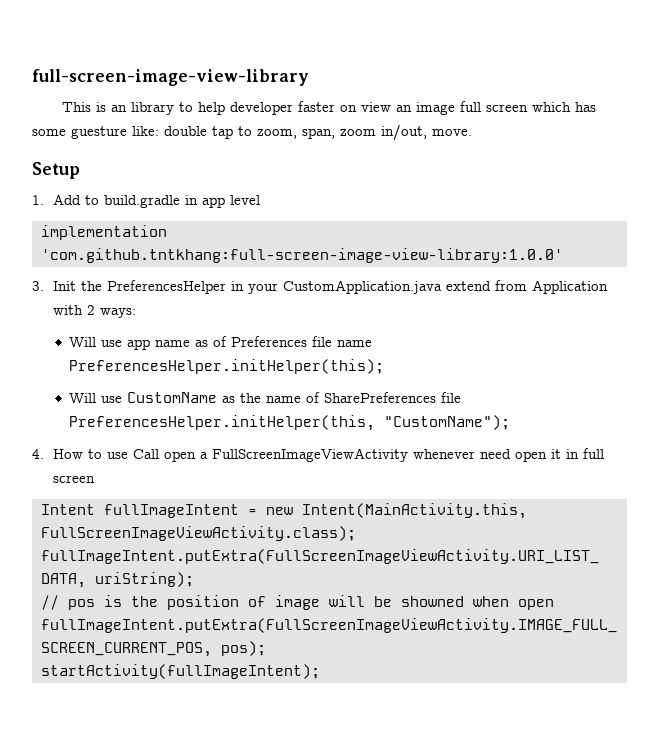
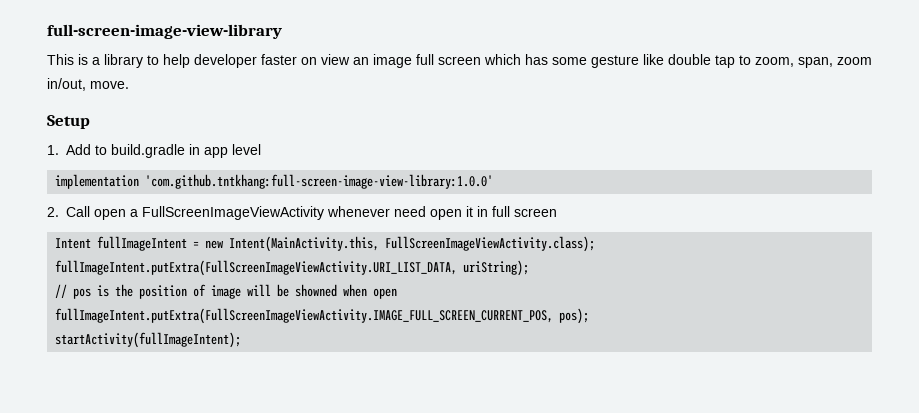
- This is an library to help developer faster on view an image full screen which has some guesture like: double tap to zoom, span, zoom in/out, move.
+ This is a library to help developer faster on view an image full screen which has some gesture like double tap to zoom, span, zoom in/out, move.
- 3. Init the PreferencesHelper in your CustomApplication.java extend from Application with 2 ways:
- Will use app name as of Preferences file name PreferencesHelper.initHelper(this);
- Will use CustomName as the name of SharePreferences file PreferencesHelper.initHelper(this, "CustomName");
- 4. How to use Call open a FullScreenImageViewActivity whenever need open it in full screen
+ 2. Call open a FullScreenImageViewActivity whenever need open it in full screen

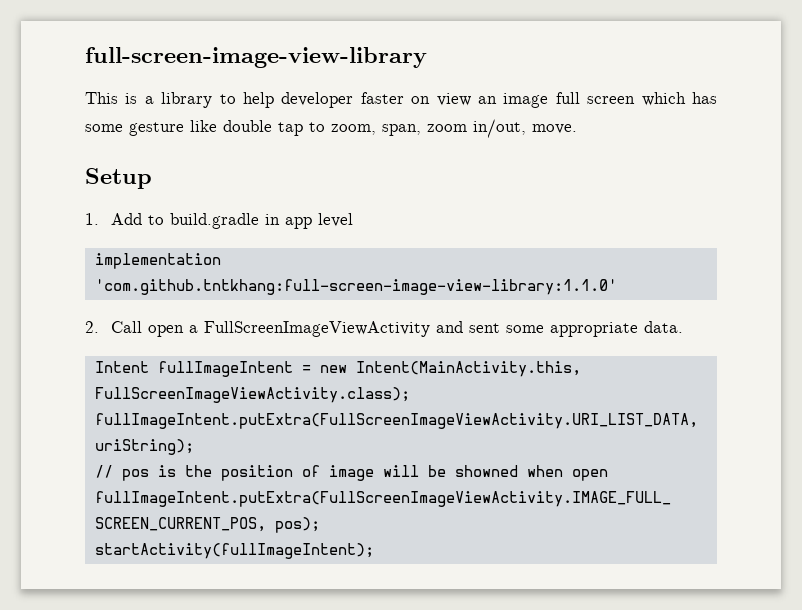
- implementation 'com.github.tntkhang:full-screen-image-view-library:1.0.0'
+ implementation 'com.github.tntkhang:full-screen-image-view-library:1.1.0'
- 2. Call open a FullScreenImageViewActivity whenever need open it in full screen
+ 2. Call open a FullScreenImageViewActivity and sent some appropriate data.

